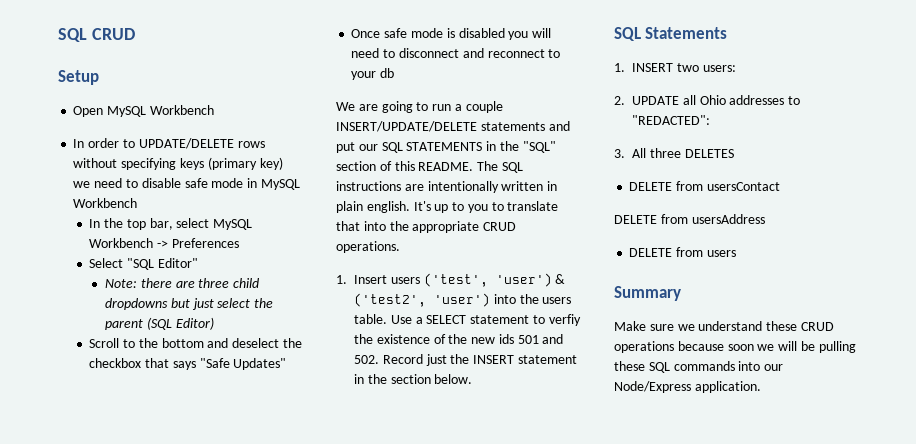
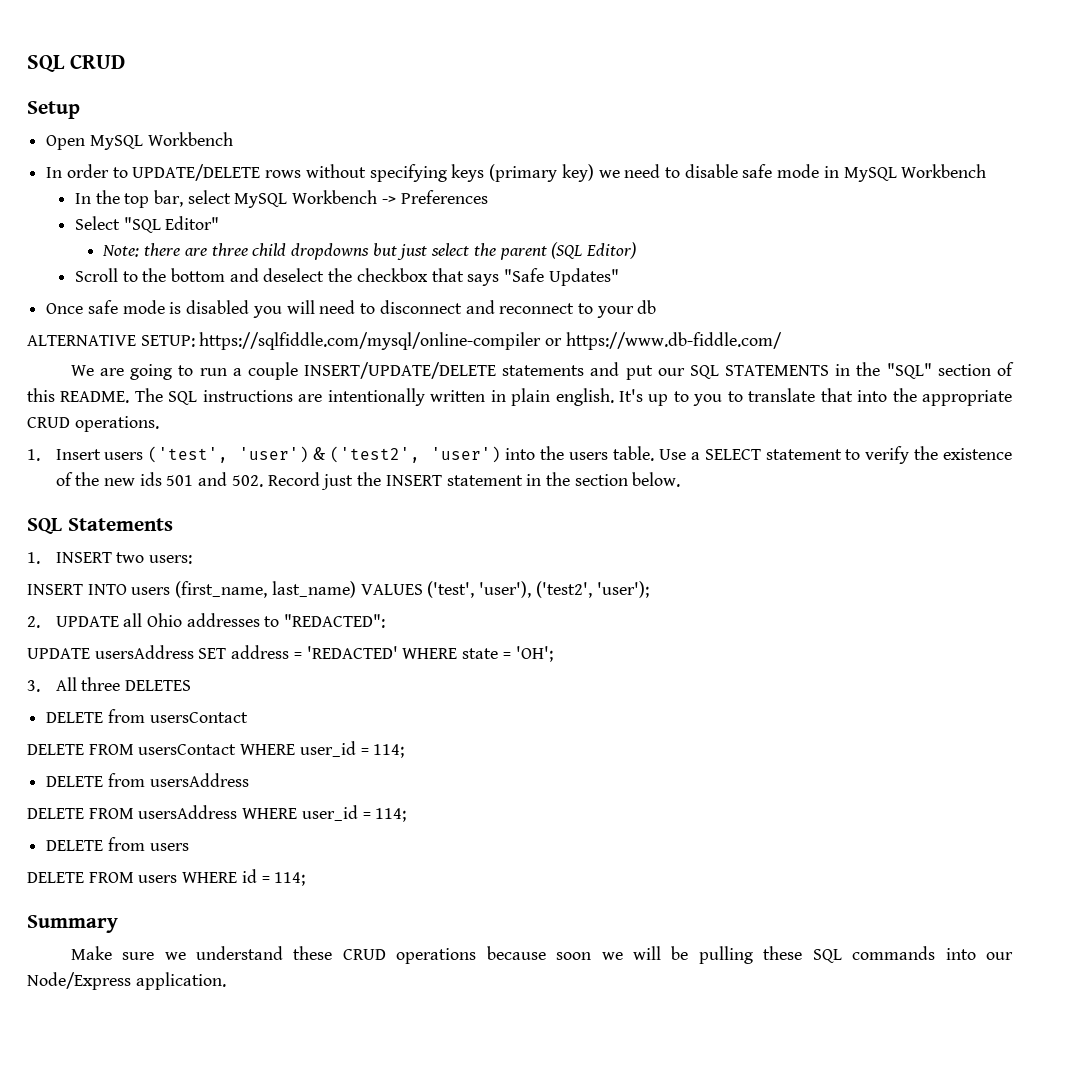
+ ALTERNATIVE SETUP: https://sqlfiddle.com/mysql/online-compiler or https://www.db-fiddle.com/
- Use a SELECT statement to verfiy the existence of the new ids 501 and 502. Record just the INSERT statement in the section below.
+ Use a SELECT statement to verify the existence of the new ids 501 and 502. Record just the INSERT statement in the section below.
+ INSERT INTO users (first_name, last_name) VALUES ('test', 'user'), ('test2', 'user');
+ UPDATE usersAddress SET address = 'REDACTED' WHERE state = 'OH';
+ DELETE FROM usersContact WHERE user_id = 114;
  DELETE from usersAddress
+ DELETE FROM usersAddress WHERE user_id = 114;
  DELETE from users
+ DELETE FROM users WHERE id = 114;

